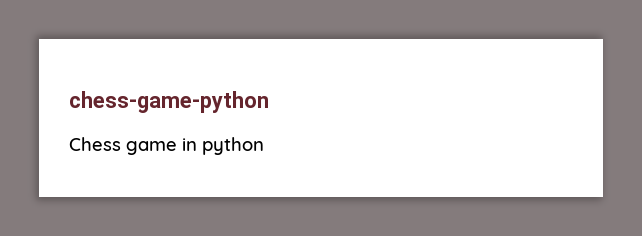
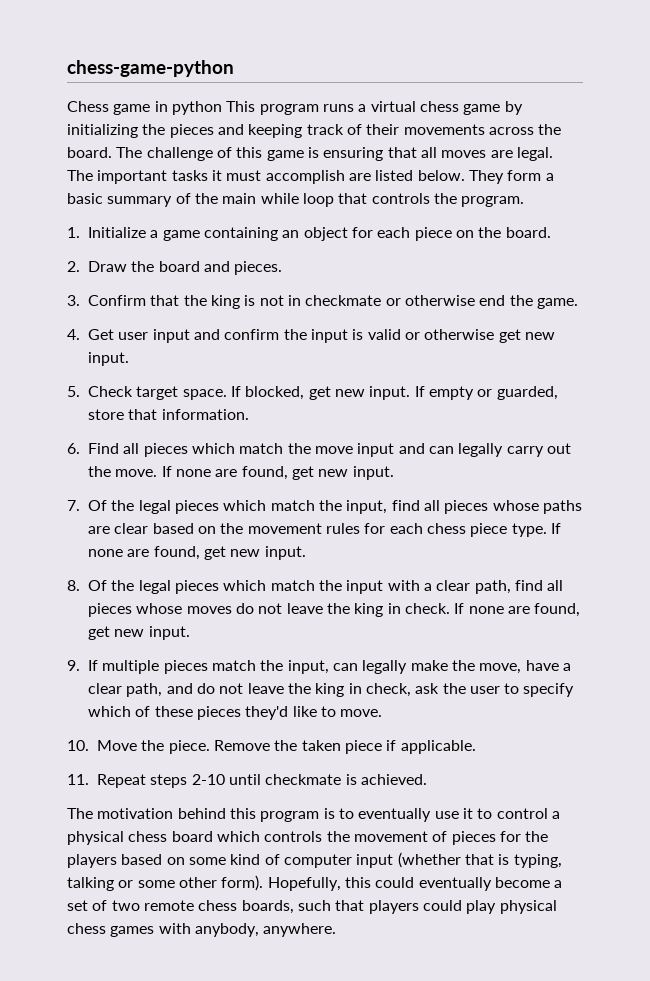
- Chess game in python
+ Chess game in python This program runs a virtual chess game by initializing the pieces and keeping track of their movements across the board. The challenge of this game is ensuring that all moves are legal. The important tasks it must accomplish are listed below. They form a basic summary of the main while loop that controls the program.
+ 1. Initialize a game containing an object for each piece on the board.
+ 2. Draw the board and pieces.
+ 3. Confirm that the king is not in checkmate or otherwise end the game.
+ 4. Get user input and confirm the input is valid or otherwise get new input.
+ 5. Check target space. If blocked, get new input. If empty or guarded, store that information.
+ 6. Find all pieces which match the move input and can legally carry out the move. If none are found, get new input.
+ 7. Of the legal pieces which match the input, find all pieces whose paths are clear based on the movement rules for each chess piece type. If none are found, get new input.
+ 8. Of the legal pieces which match the input with a clear path, find all pieces whose moves do not leave the king in check. If none are found, get new input.
+ 9. If multiple pieces match the input, can legally make the move, have a clear path, and do not leave the king in check, ask the user to specify which of these pieces they'd like to move.
+ 10. Move the piece. Remove the taken piece if applicable.
+ 11. Repeat steps 2-10 until checkmate is achieved.
+ The motivation behind this program is to eventually use it to control a physical chess board which controls the movement of pieces for the players based on some kind of computer input (whether that is typing, talking or some other form). Hopefully, this could eventually become a set of two remote chess boards, such that players could play physical chess games with anybody, anywhere.

